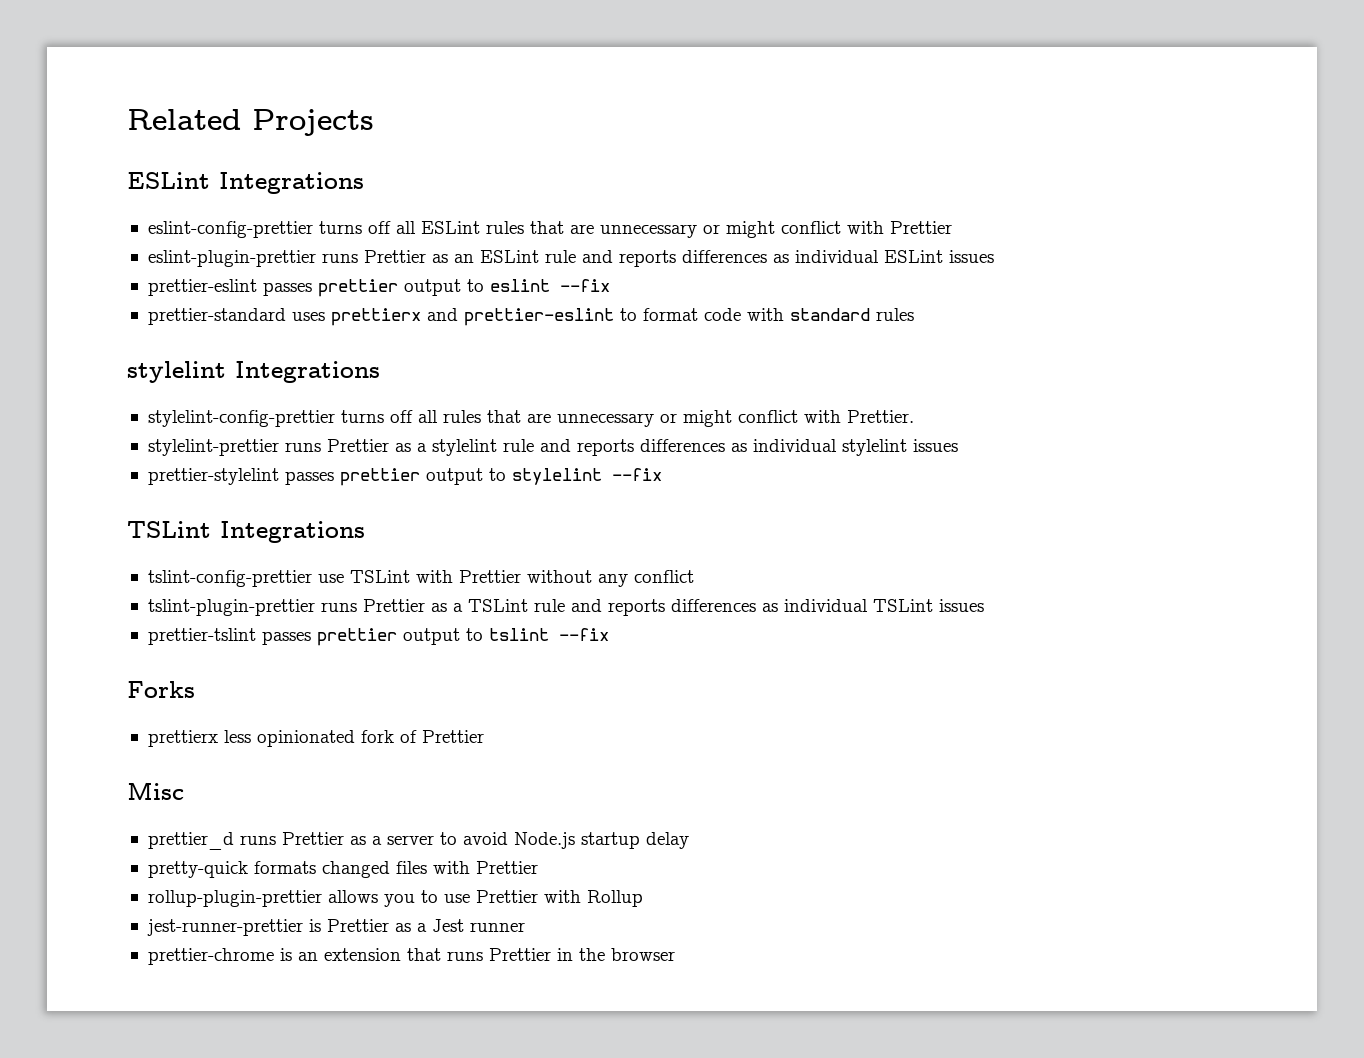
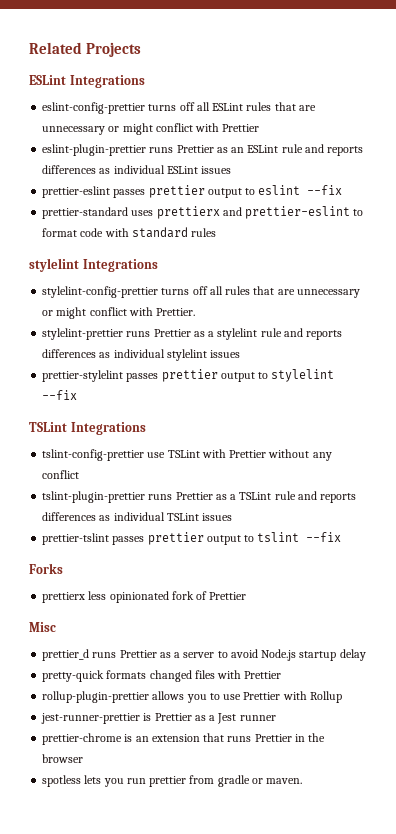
+ spotless lets you run prettier from gradle or maven.

